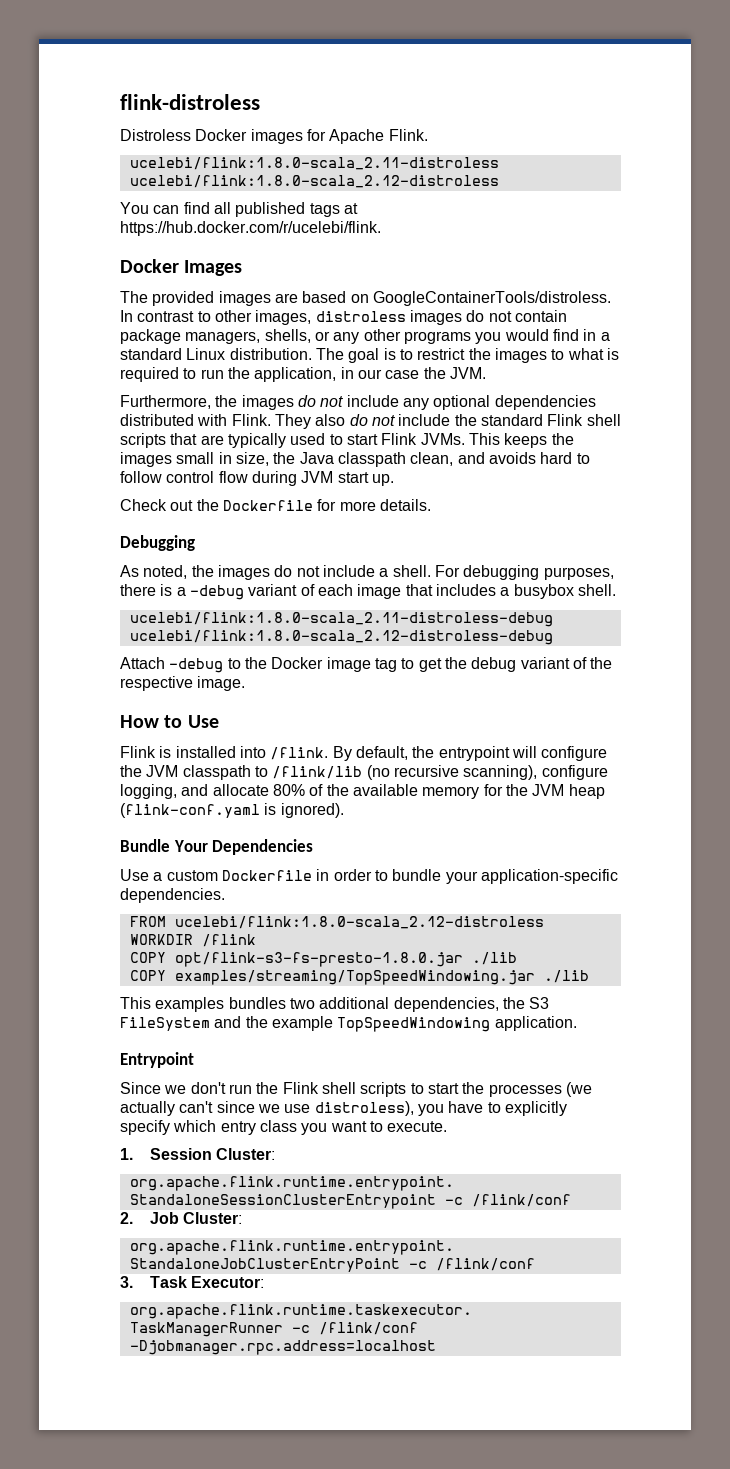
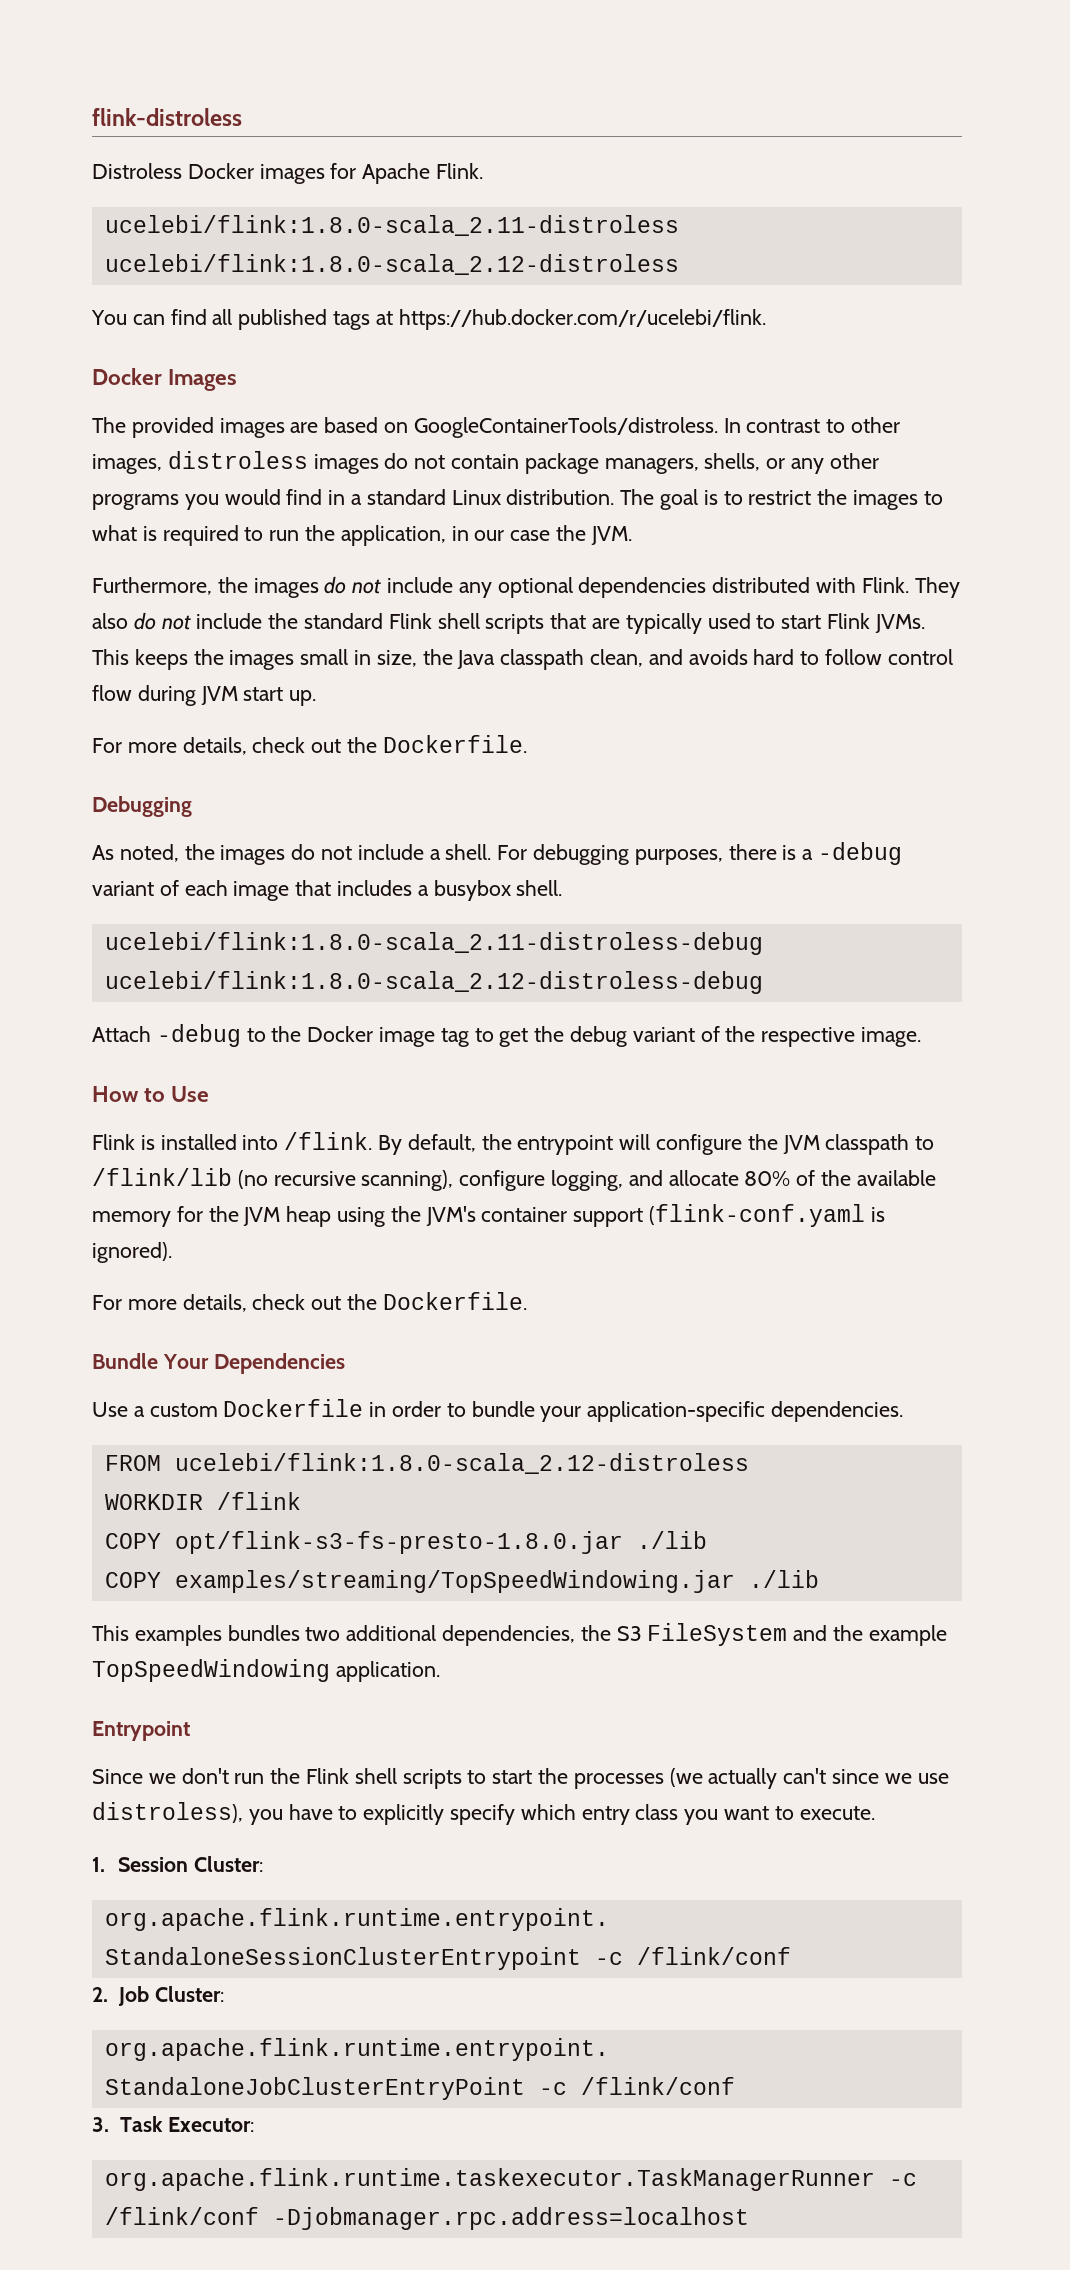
  This keeps the images small in size, the Java classpath clean, and avoids hard to follow control flow during JVM start up.
- Check out the Dockerfile for more details.
+ For more details, check out the Dockerfile.
- By default, the entrypoint will configure the JVM classpath to /flink/lib (no recursive scanning), configure logging, and allocate 80% of the available memory for the JVM heap (flink-conf.yaml is ignored).
+ By default, the entrypoint will configure the JVM classpath to /flink/lib (no recursive scanning), configure logging, and allocate 80% of the available memory for the JVM heap using the JVM's container support (flink-conf.yaml is ignored).
+ For more details, check out the Dockerfile.

